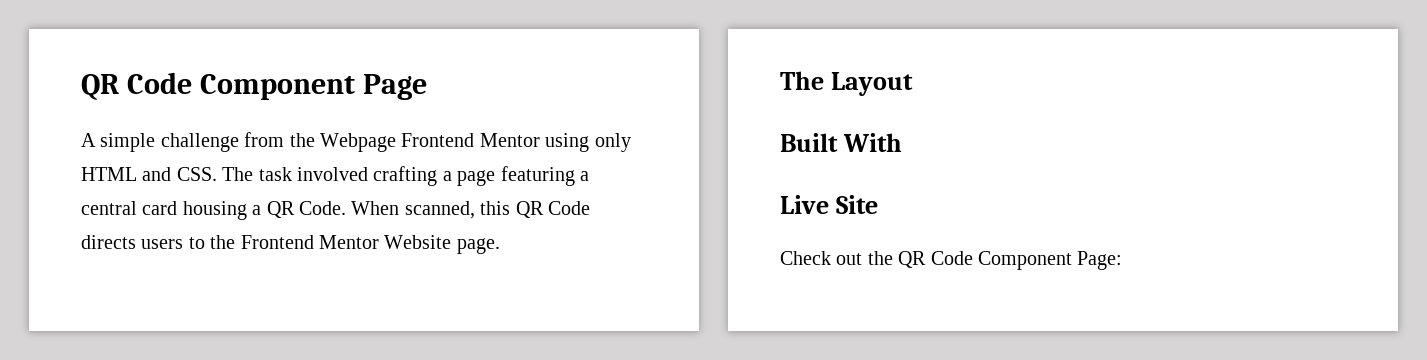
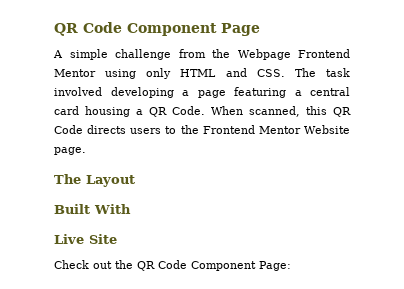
- A simple challenge from the Webpage Frontend Mentor using only HTML and CSS. The task involved crafting a page featuring a central card housing a QR Code.
+ A simple challenge from the Webpage Frontend Mentor using only HTML and CSS. The task involved developing a page featuring a central card housing a QR Code.

